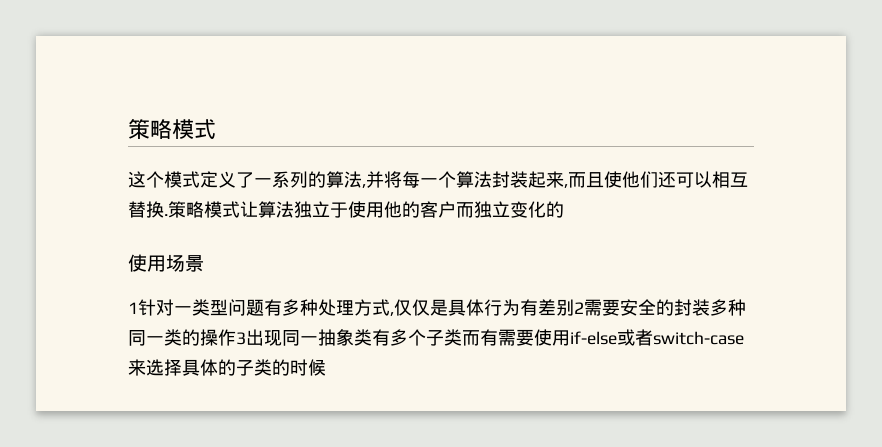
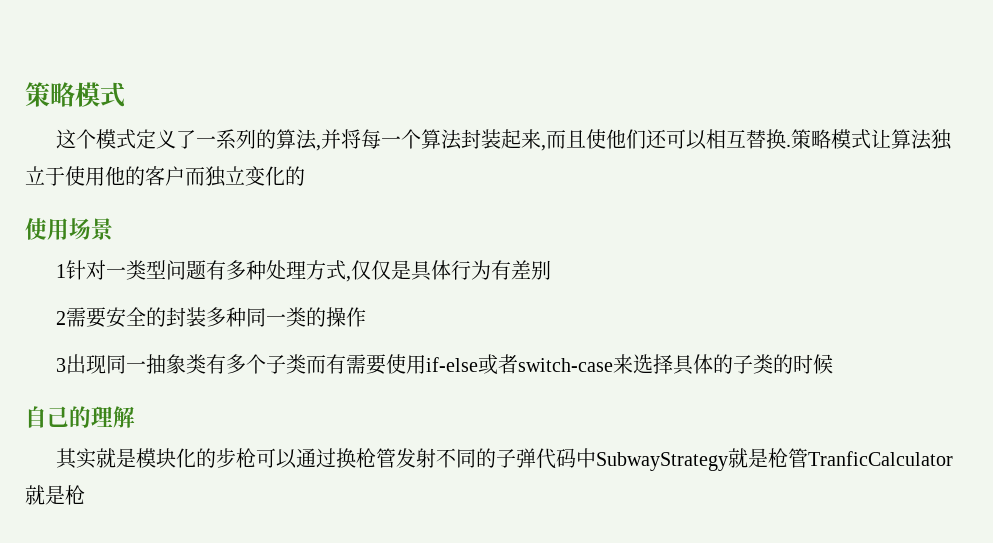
- 1针对一类型问题有多种处理方式,仅仅是具体行为有差别2需要安全的封装多种同一类的操作3出现同一抽象类有多个子类而有需要使用if-else或者switch-case来选择具体的子类的时候
+ 1针对一类型问题有多种处理方式,仅仅是具体行为有差别
+ 2需要安全的封装多种同一类的操作
+ 3出现同一抽象类有多个子类而有需要使用if-else或者switch-case来选择具体的子类的时候
+ 自己的理解
+ 其实就是模块化的步枪可以通过换枪管发射不同的子弹代码中SubwayStrategy就是枪管TranficCalculator就是枪

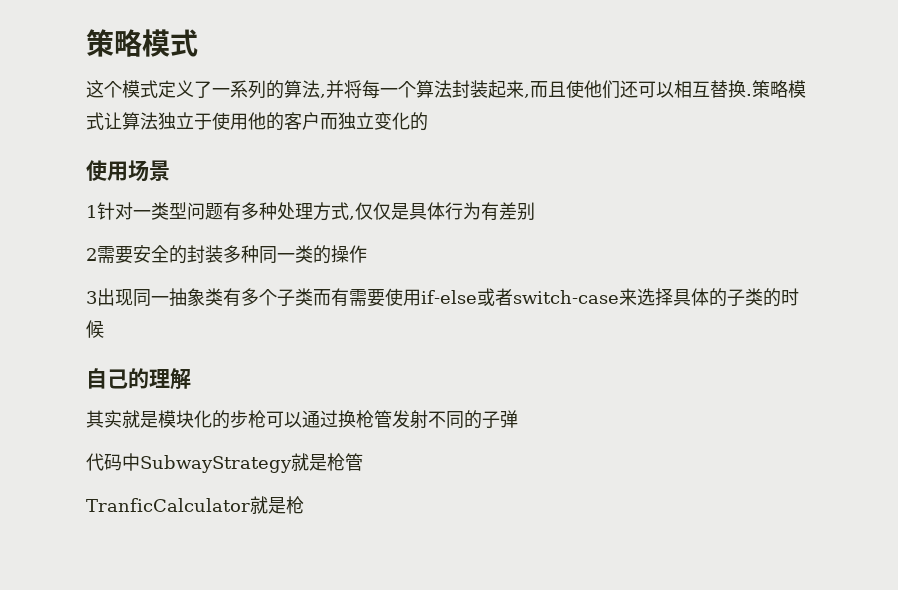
- 其实就是模块化的步枪可以通过换枪管发射不同的子弹代码中SubwayStrategy就是枪管TranficCalculator就是枪
+ 其实就是模块化的步枪可以通过换枪管发射不同的子弹
+ 代码中SubwayStrategy就是枪管
+ TranficCalculator就是枪

